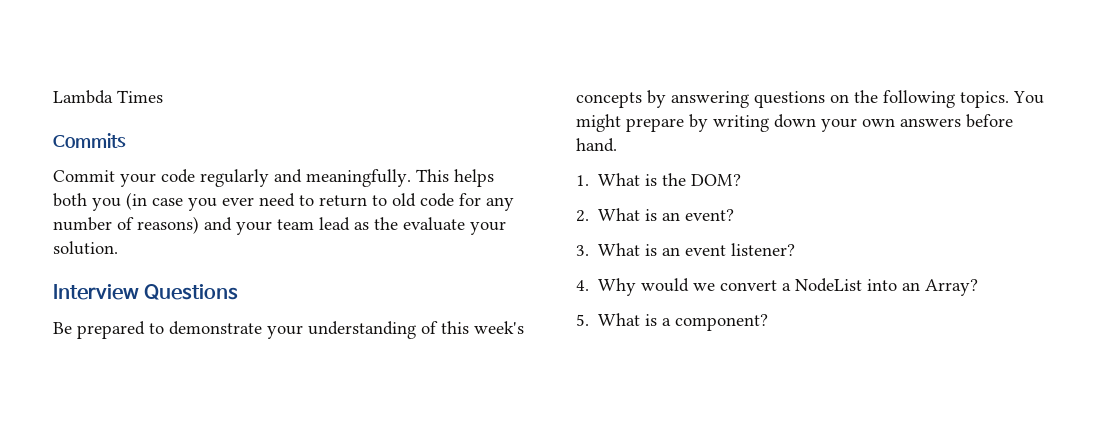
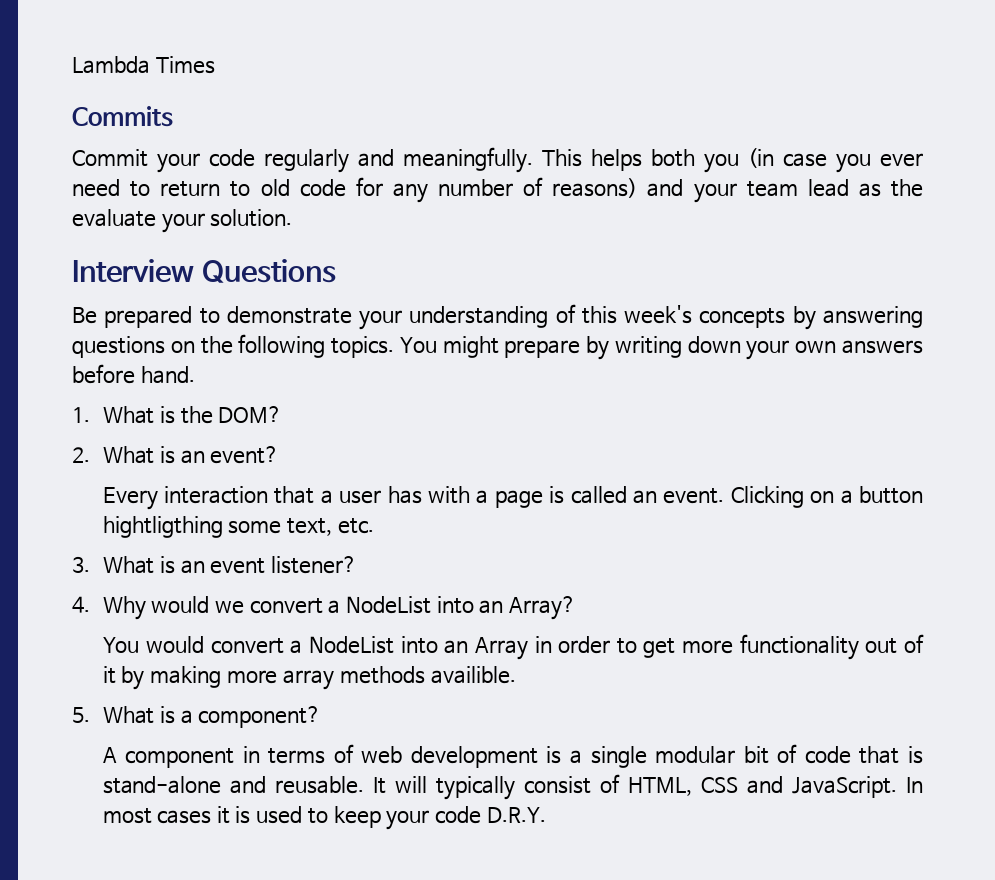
+ Every interaction that a user has with a page is called an event. Clicking on a button hightligthing some text, etc.
+ You would convert a NodeList into an Array in order to get more functionality out of it by making more array methods availible.
+ A component in terms of web development is a single modular bit of code that is stand-alone and reusable. It will typically consist of HTML, CSS and JavaScript. In most cases it is used to keep your code D.R.Y.

